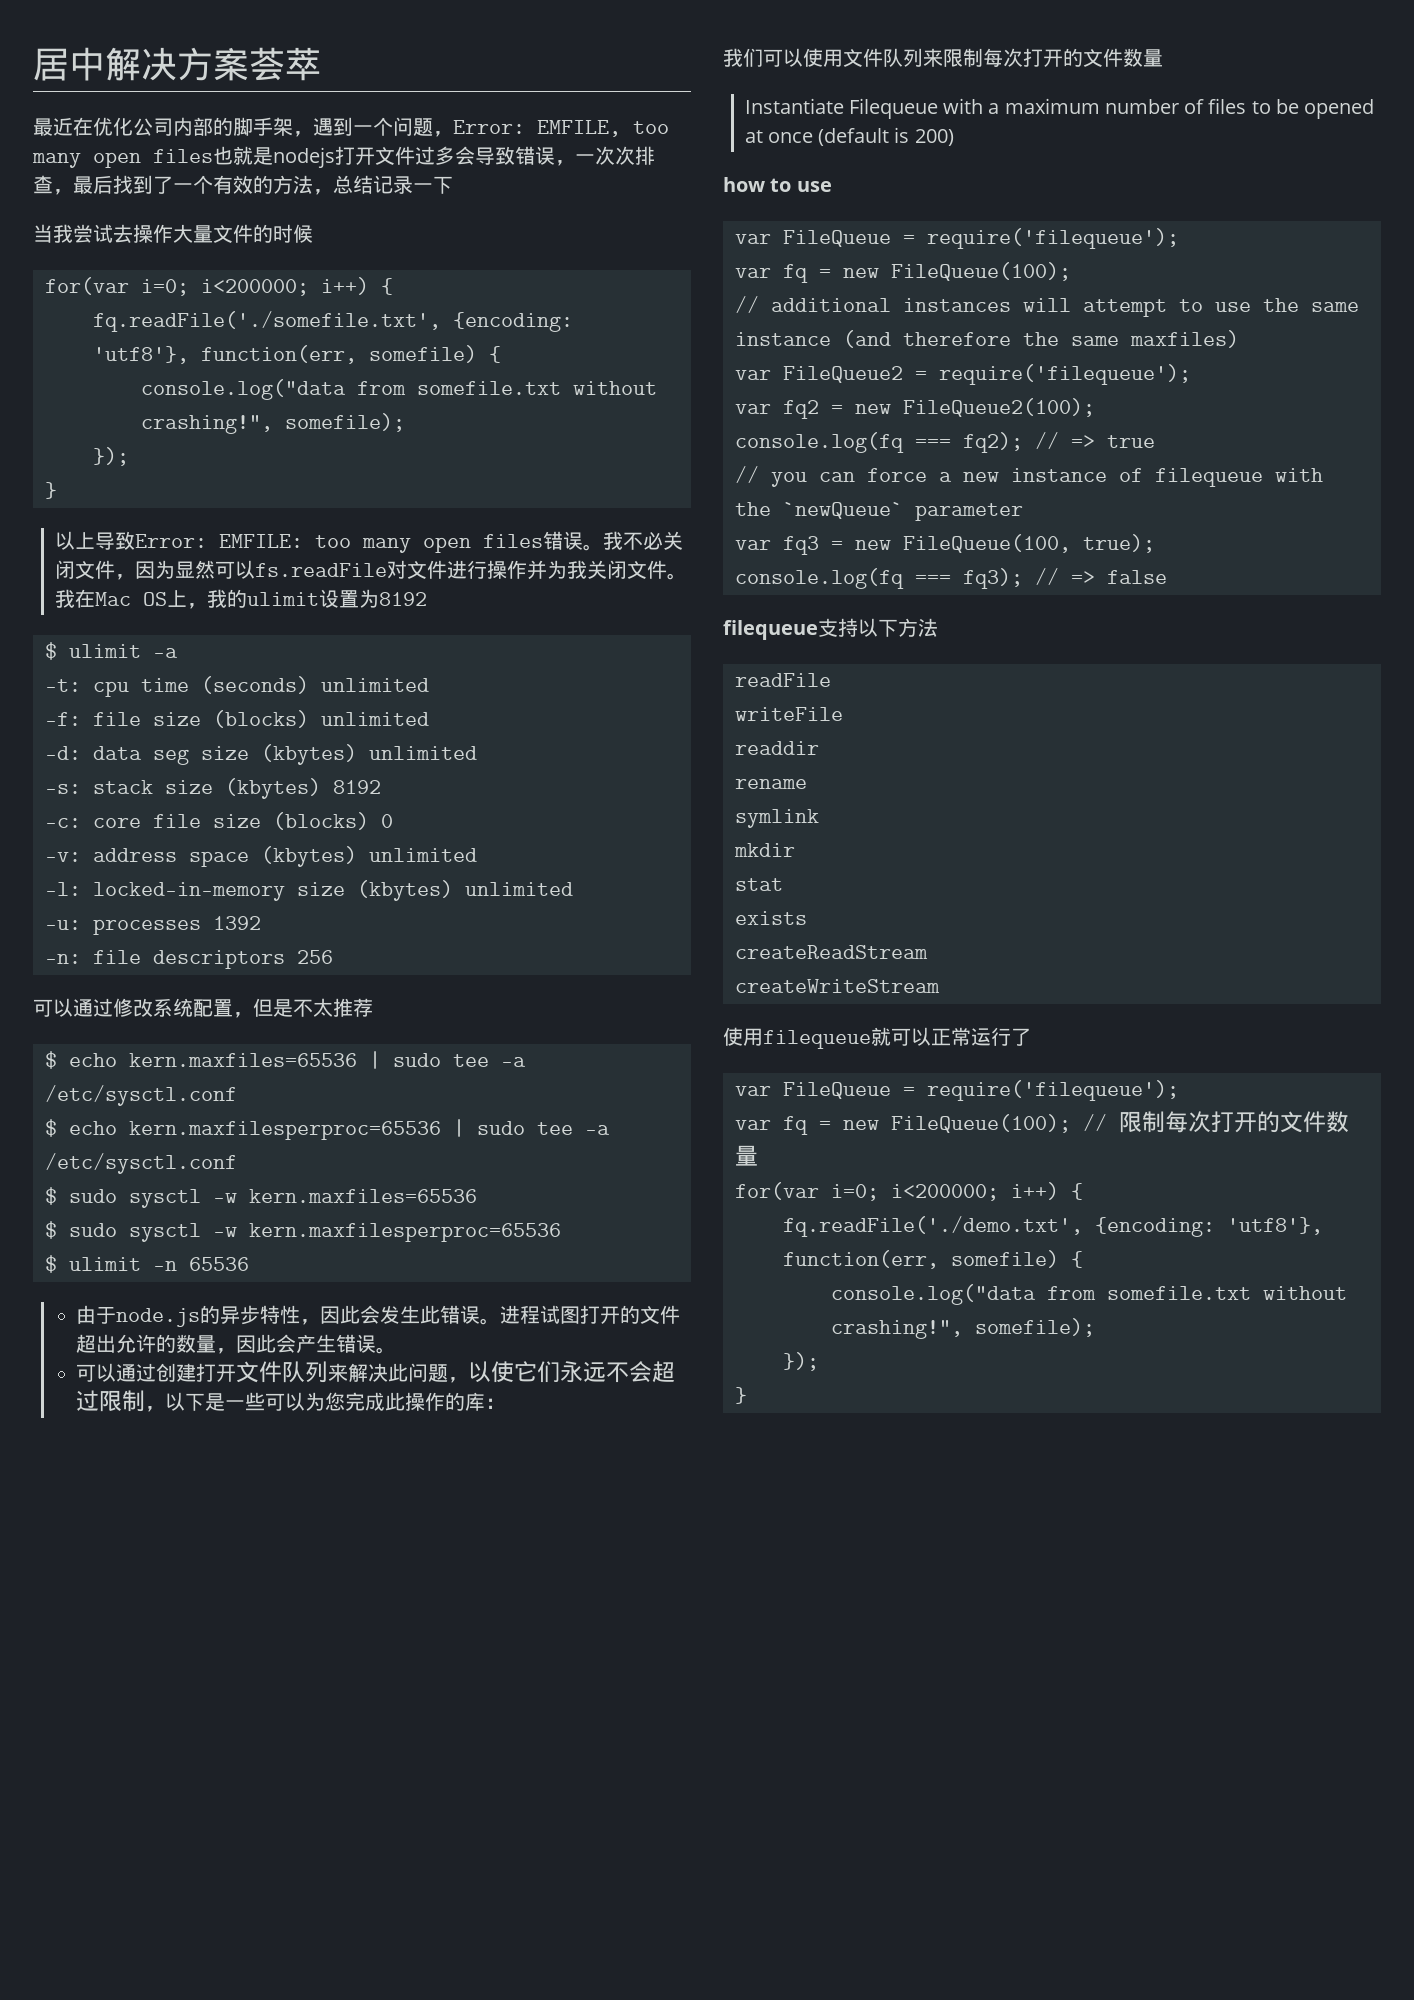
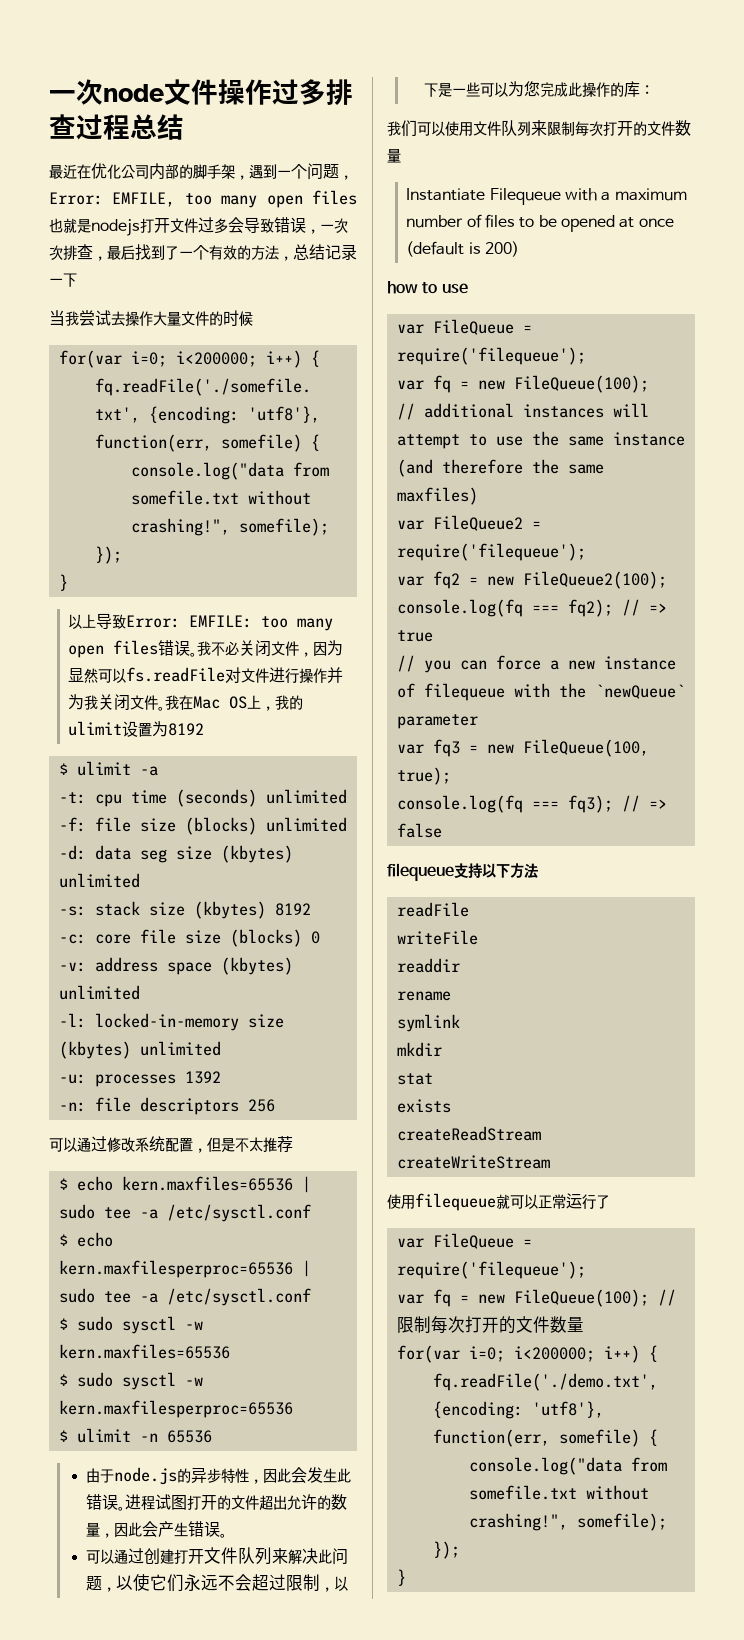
- 居中解决方案荟萃
+ 一次node文件操作过多排查过程总结

